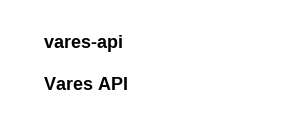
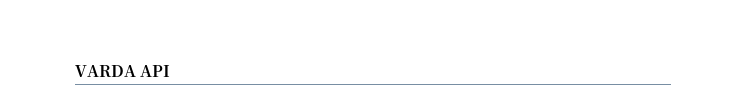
- vares-api
- Vares API
+ VARDA API

